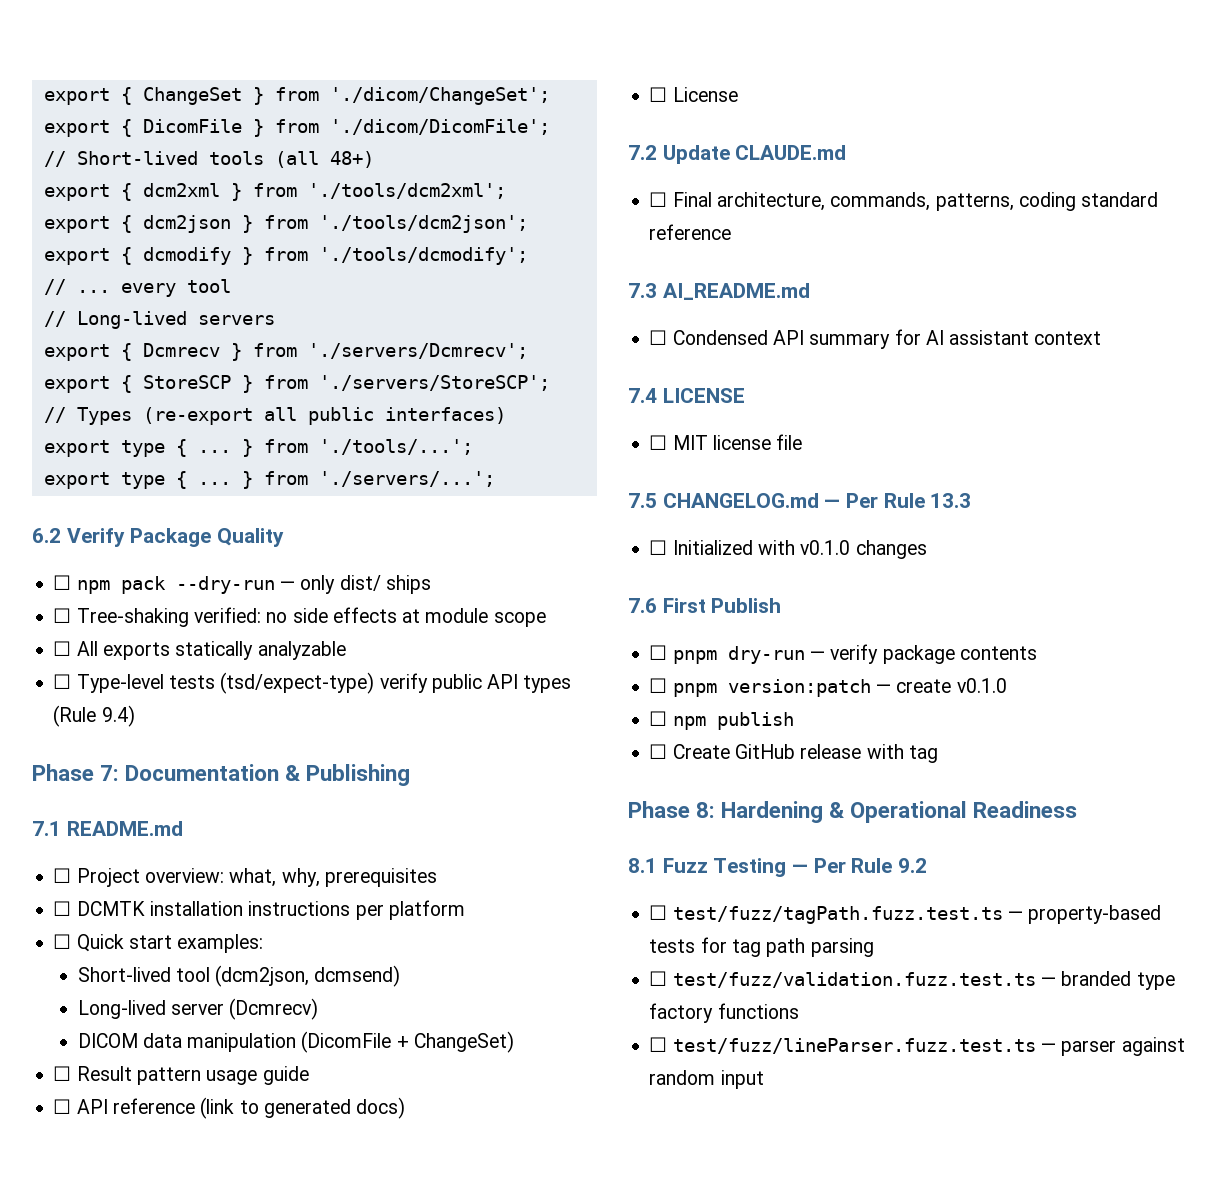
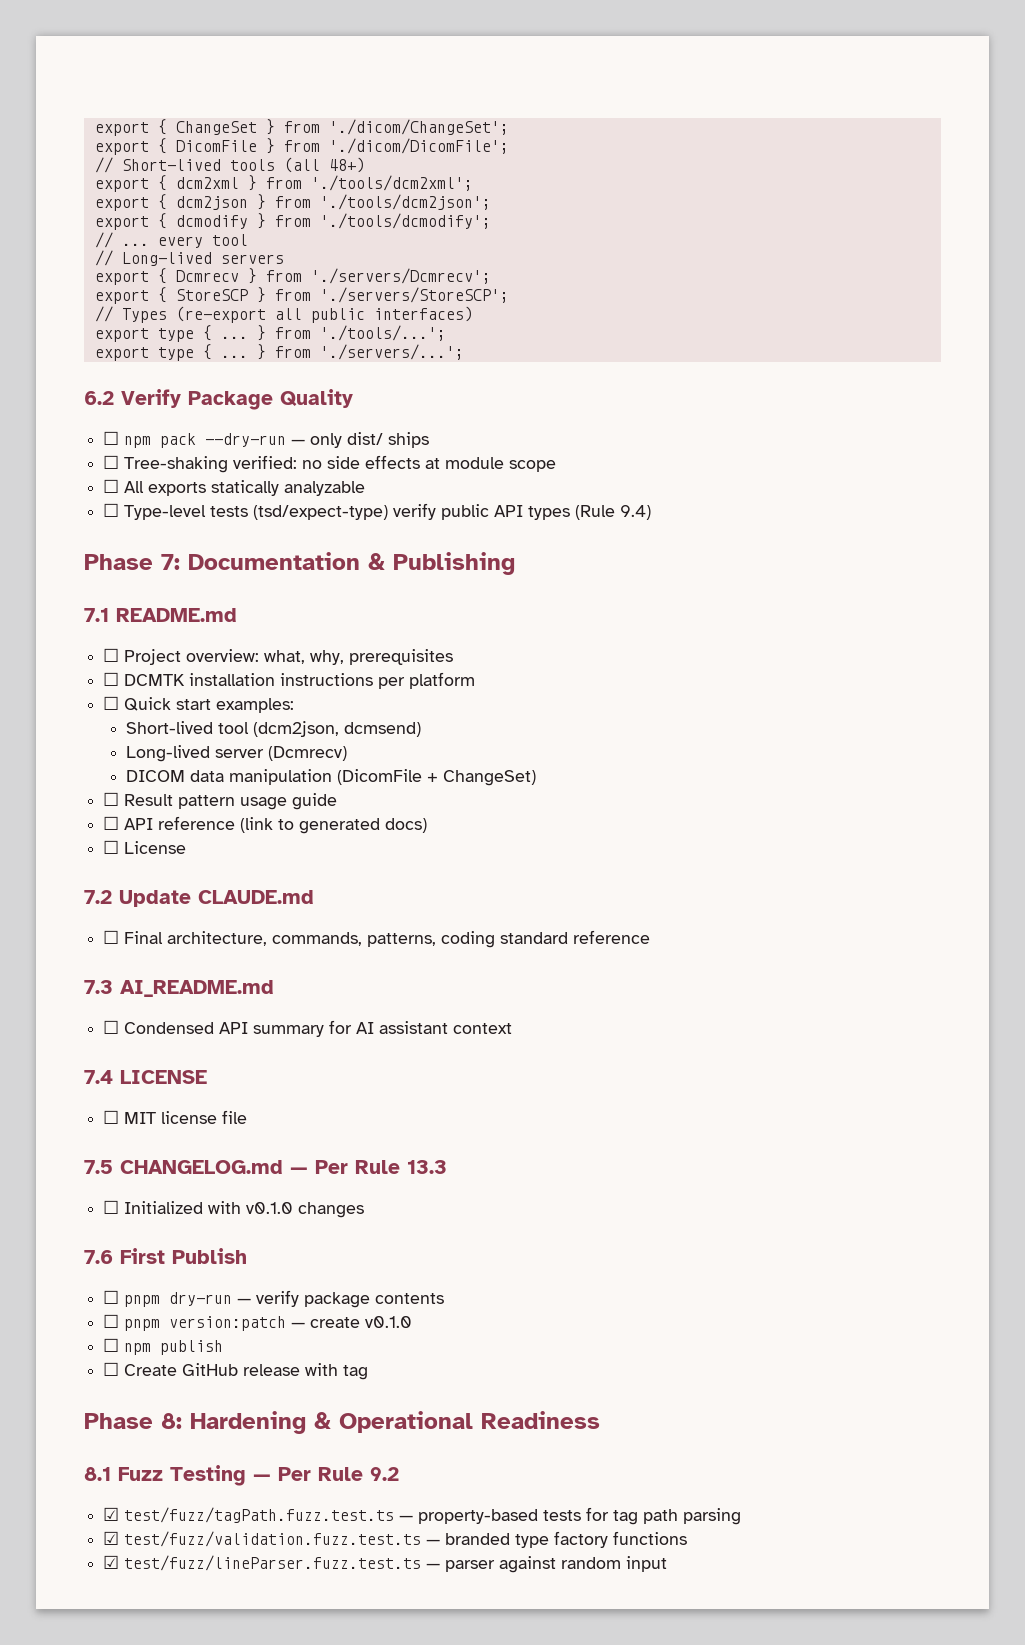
- ☐ test/fuzz/tagPath.fuzz.test.ts — property-based tests for tag path parsing
+ ☑ test/fuzz/tagPath.fuzz.test.ts — property-based tests for tag path parsing
- ☐ test/fuzz/validation.fuzz.test.ts — branded type factory functions
+ ☑ test/fuzz/validation.fuzz.test.ts — branded type factory functions
- ☐ test/fuzz/lineParser.fuzz.test.ts — parser against random input
+ ☑ test/fuzz/lineParser.fuzz.test.ts — parser against random input

